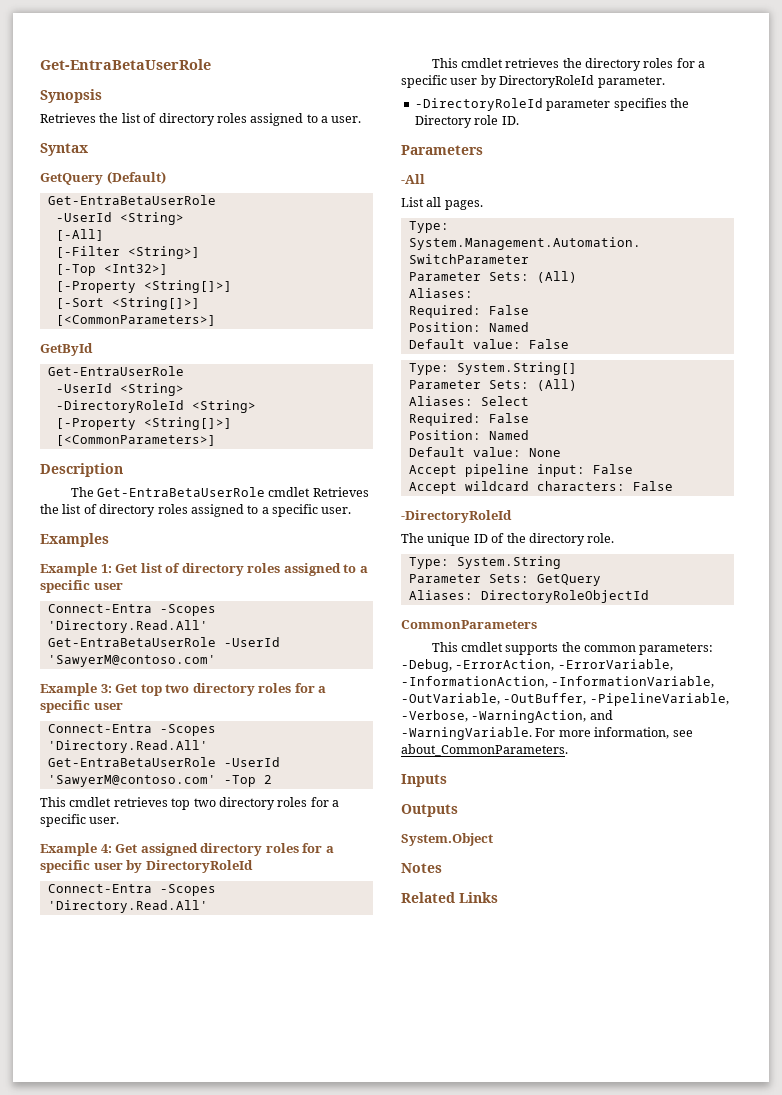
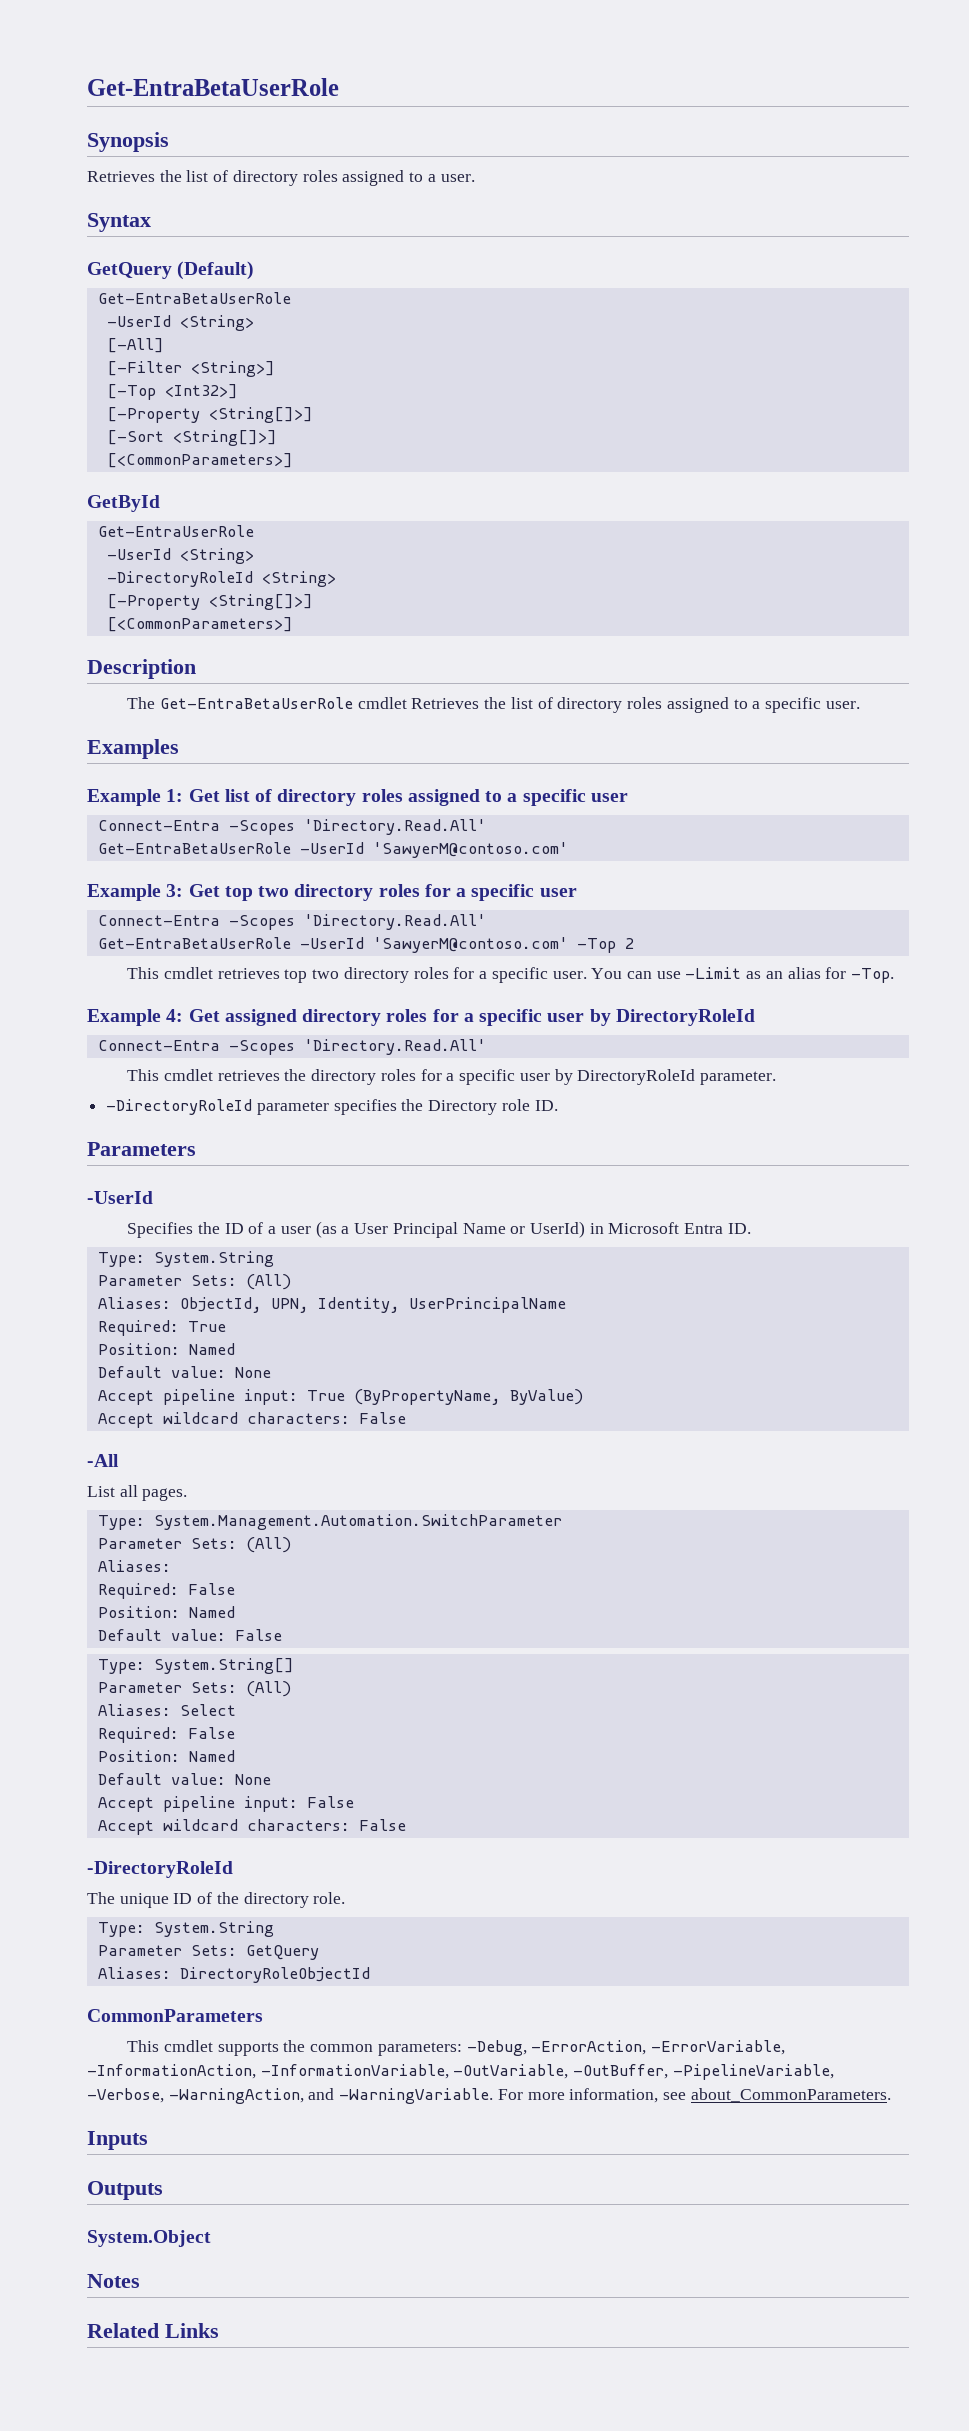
+ You can use -Limit as an alias for -Top.
  Parameters
+ -UserId
+ Specifies the ID of a user (as a User Principal Name or UserId) in Microsoft Entra ID.
+ Type: System.String
+ Parameter Sets: (All)
+ Aliases: ObjectId, UPN, Identity, UserPrincipalName
+ Required: True
+ Position: Named
+ Default value: None
+ Accept pipeline input: True (ByPropertyName, ByValue)
+ Accept wildcard characters: False

